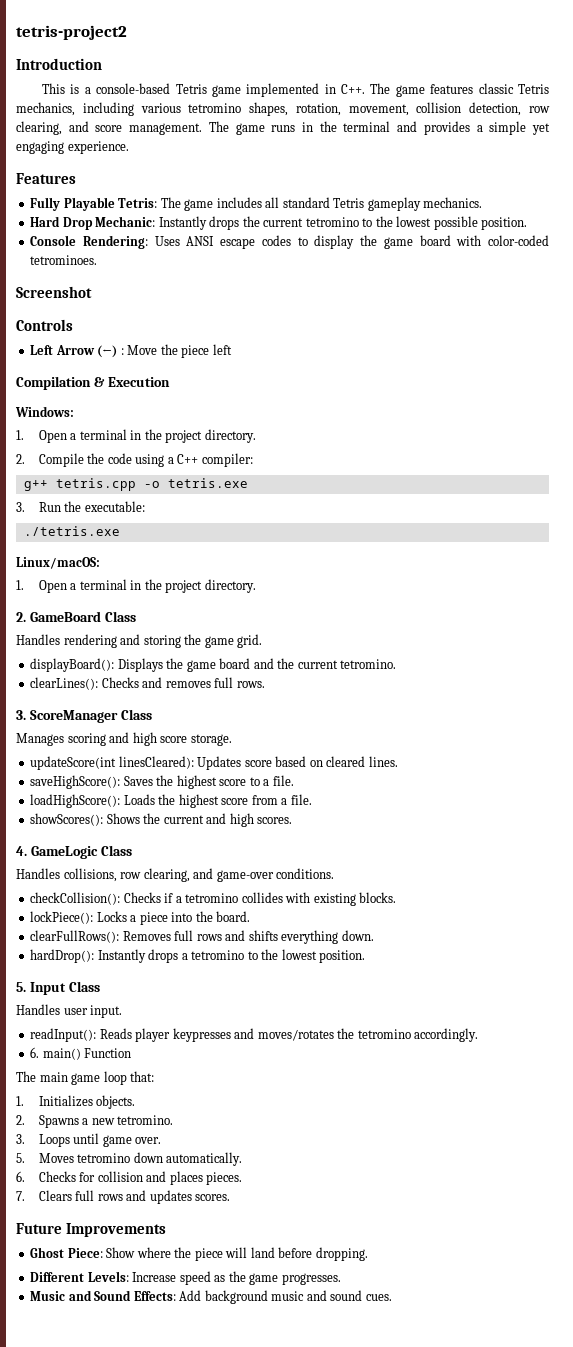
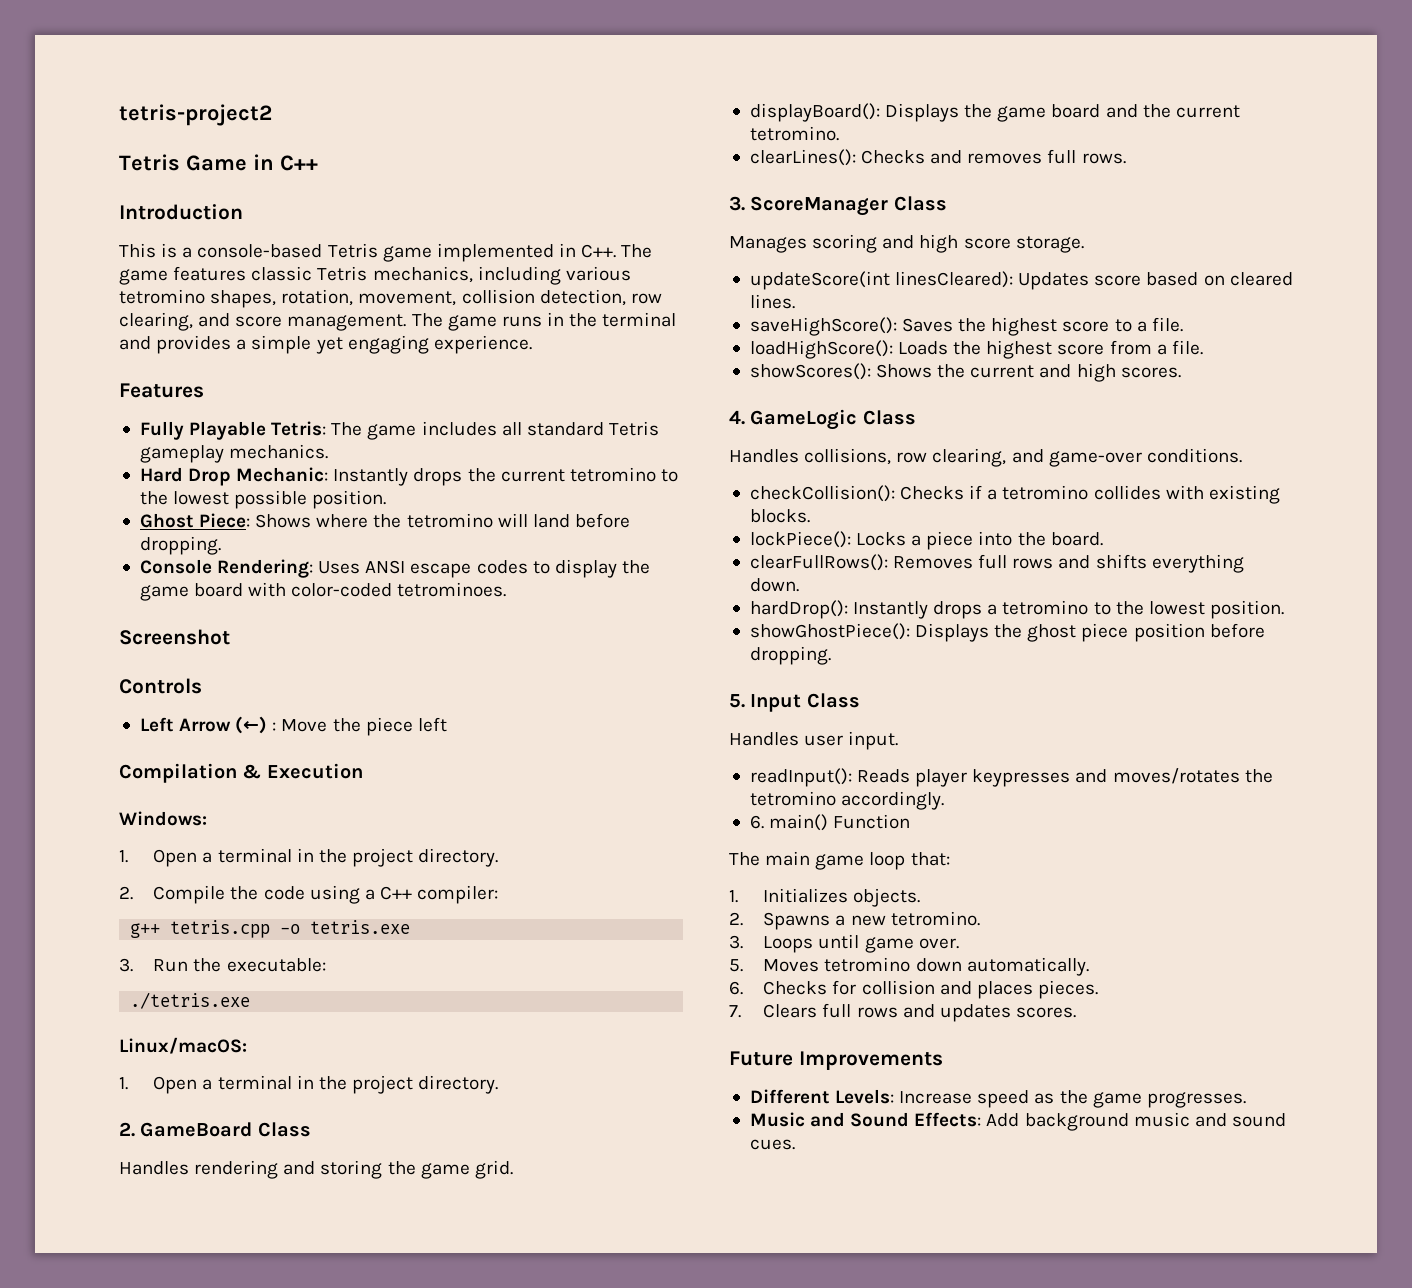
+ Tetris Game in C++
+ Ghost Piece: Shows where the tetromino will land before dropping.
+ showGhostPiece(): Displays the ghost piece position before dropping.
- Ghost Piece: Show where the piece will land before dropping.

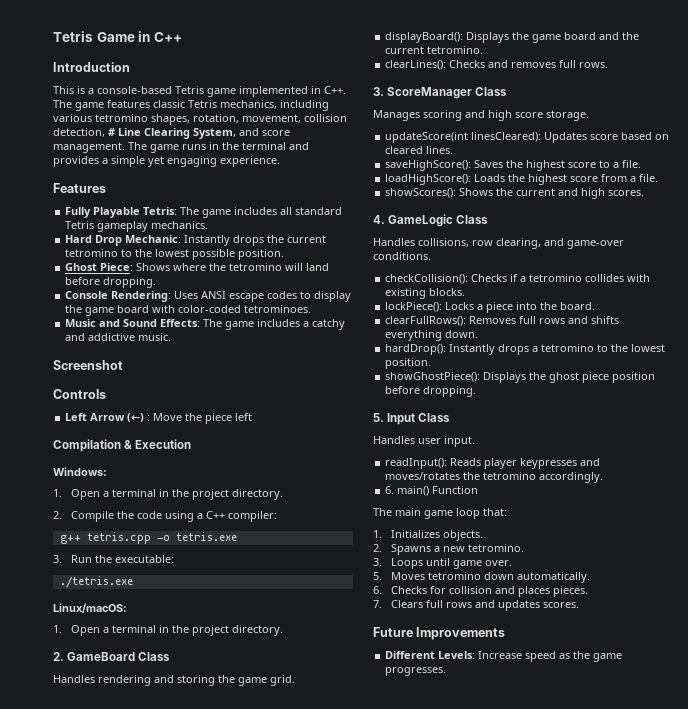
- tetris-project2
- This is a console-based Tetris game implemented in C++. The game features classic Tetris mechanics, including various tetromino shapes, rotation, movement, collision detection, row clearing, and score management.
+ This is a console-based Tetris game implemented in C++. The game features classic Tetris mechanics, including various tetromino shapes, rotation, movement, collision detection, # Line Clearing System, and score management.
+ Music and Sound Effects: The game includes a catchy and addictive music.
- Music and Sound Effects: Add background music and sound cues.

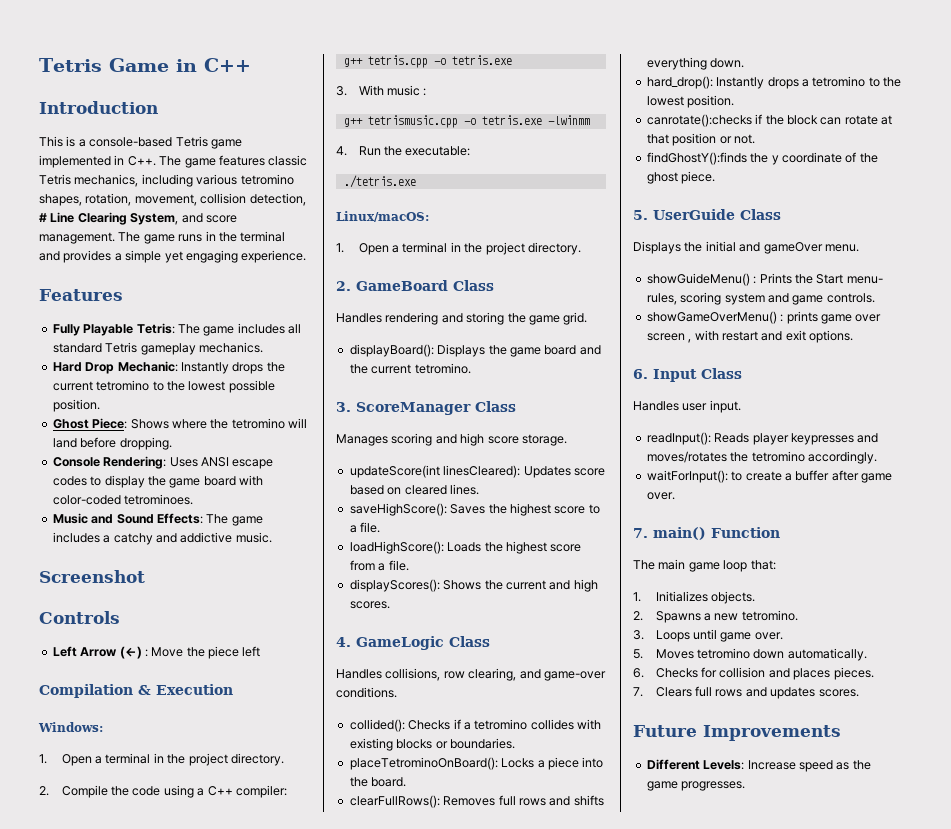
- 3. Run the executable:
+ 3. With music :
+ g++ tetrismusic.cpp -o tetris.exe -lwinmm
+ 4. Run the executable:
- clearLines(): Checks and removes full rows.
- showScores(): Shows the current and high scores.
+ displayScores(): Shows the current and high scores.
- checkCollision(): Checks if a tetromino collides with existing blocks.
- lockPiece(): Locks a piece into the board.
+ collided(): Checks if a tetromino collides with existing blocks or boundaries.
+ placeTetrominoOnBoard(): Locks a piece into the board.
- hardDrop(): Instantly drops a tetromino to the lowest position.
+ hard_drop(): Instantly drops a tetromino to the lowest position.
- showGhostPiece(): Displays the ghost piece position before dropping.
- 5. Input Class
+ canrotate():checks if the block can rotate at that position or not.
+ findGhostY():finds the y coordinate of the ghost piece.
+ 5. UserGuide Class
+ Displays the initial and gameOver menu.
+ showGuideMenu() : Prints the Start menu- rules, scoring system and game controls.
+ showGameOverMenu() : prints game over screen , with restart and exit options.
+ 6. Input Class
- 6. main() Function
+ waitForInput(): to create a buffer after game over.
+ 7. main() Function

